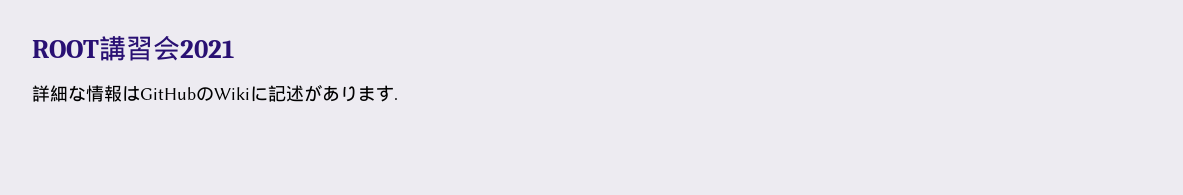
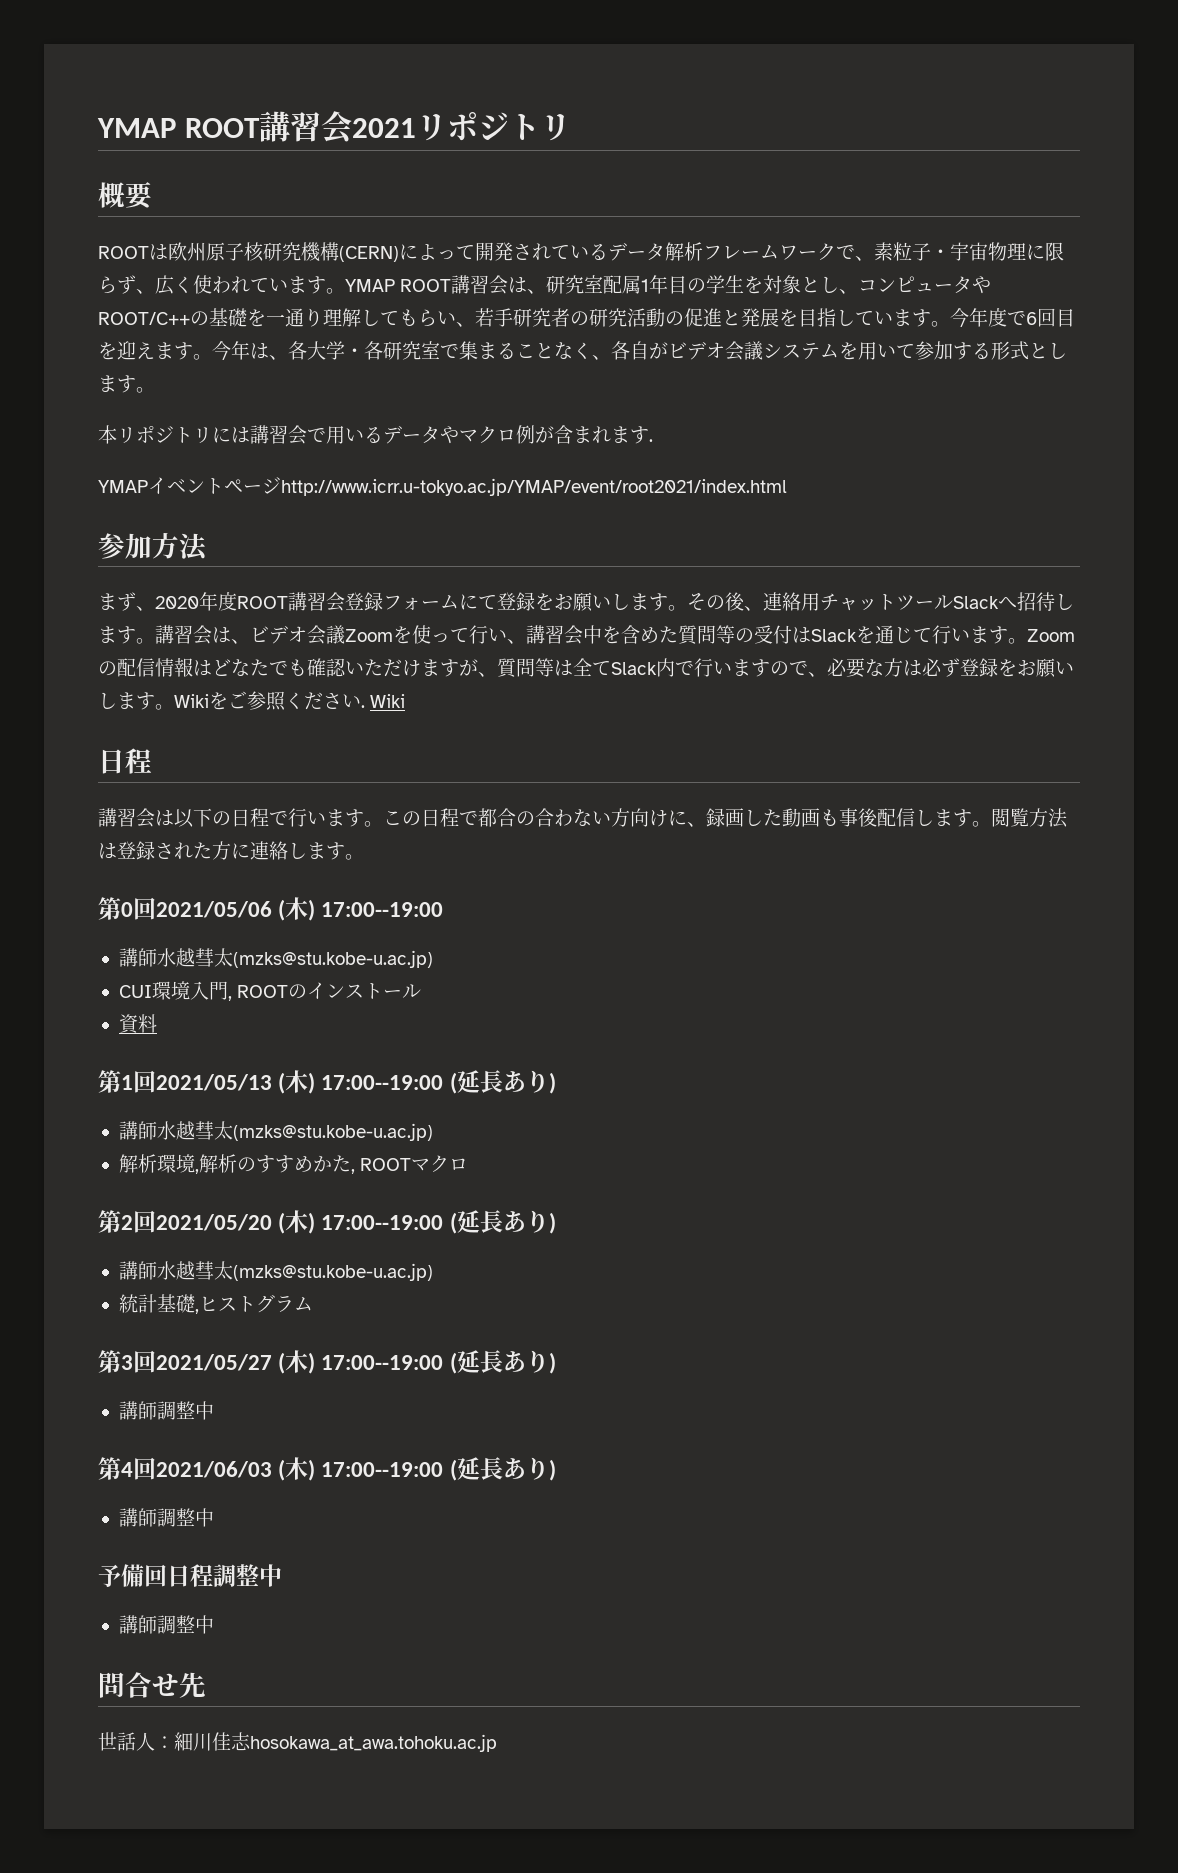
- ROOT講習会2021
- 詳細な情報はGitHubのWikiに記述があります.
+ YMAP ROOT講習会2021リポジトリ
+ 概要
+ ROOTは欧州原子核研究機構(CERN)によって開発されているデータ解析フレームワークで、素粒子・宇宙物理に限らず、広く使われています。YMAP ROOT講習会は、研究室配属1年目の学生を対象とし、コンピュータやROOT/C++の基礎を一通り理解してもらい、若手研究者の研究活動の促進と発展を目指しています。今年度で6回目を迎えます。今年は、各大学・各研究室で集まることなく、各自がビデオ会議システムを用いて参加する形式とします。
+ 本リポジトリには講習会で用いるデータやマクロ例が含まれます.
+ YMAPイベントページhttp://www.icrr.u-tokyo.ac.jp/YMAP/event/root2021/index.html
+ 参加方法
+ まず、2020年度ROOT講習会登録フォームにて登録をお願いします。その後、連絡用チャットツールSlackへ招待します。講習会は、ビデオ会議Zoomを使って行い、講習会中を含めた質問等の受付はSlackを通じて行います。Zoomの配信情報はどなたでも確認いただけますが、質問等は全てSlack内で行いますので、必要な方は必ず登録をお願いします。Wikiをご参照ください. Wiki
+ 日程
+ 講習会は以下の日程で行います。この日程で都合の合わない方向けに、録画した動画も事後配信します。閲覧方法は登録された方に連絡します。
+ 第0回2021/05/06 (木) 17:00--19:00
+ 講師水越彗太(mzks@stu.kobe-u.ac.jp)
+ CUI環境入門, ROOTのインストール
+ 資料
+ 第1回2021/05/13 (木) 17:00--19:00 (延長あり)
+ 講師水越彗太(mzks@stu.kobe-u.ac.jp)
+ 解析環境,解析のすすめかた, ROOTマクロ
+ 第2回2021/05/20 (木) 17:00--19:00 (延長あり)
+ 講師水越彗太(mzks@stu.kobe-u.ac.jp)
+ 統計基礎,ヒストグラム
+ 第3回2021/05/27 (木) 17:00--19:00 (延長あり)
+ 講師調整中
+ 第4回2021/06/03 (木) 17:00--19:00 (延長あり)
+ 講師調整中
+ 予備回日程調整中
+ 講師調整中
+ 問合せ先
+ 世話人：細川佳志hosokawa_at_awa.tohoku.ac.jp

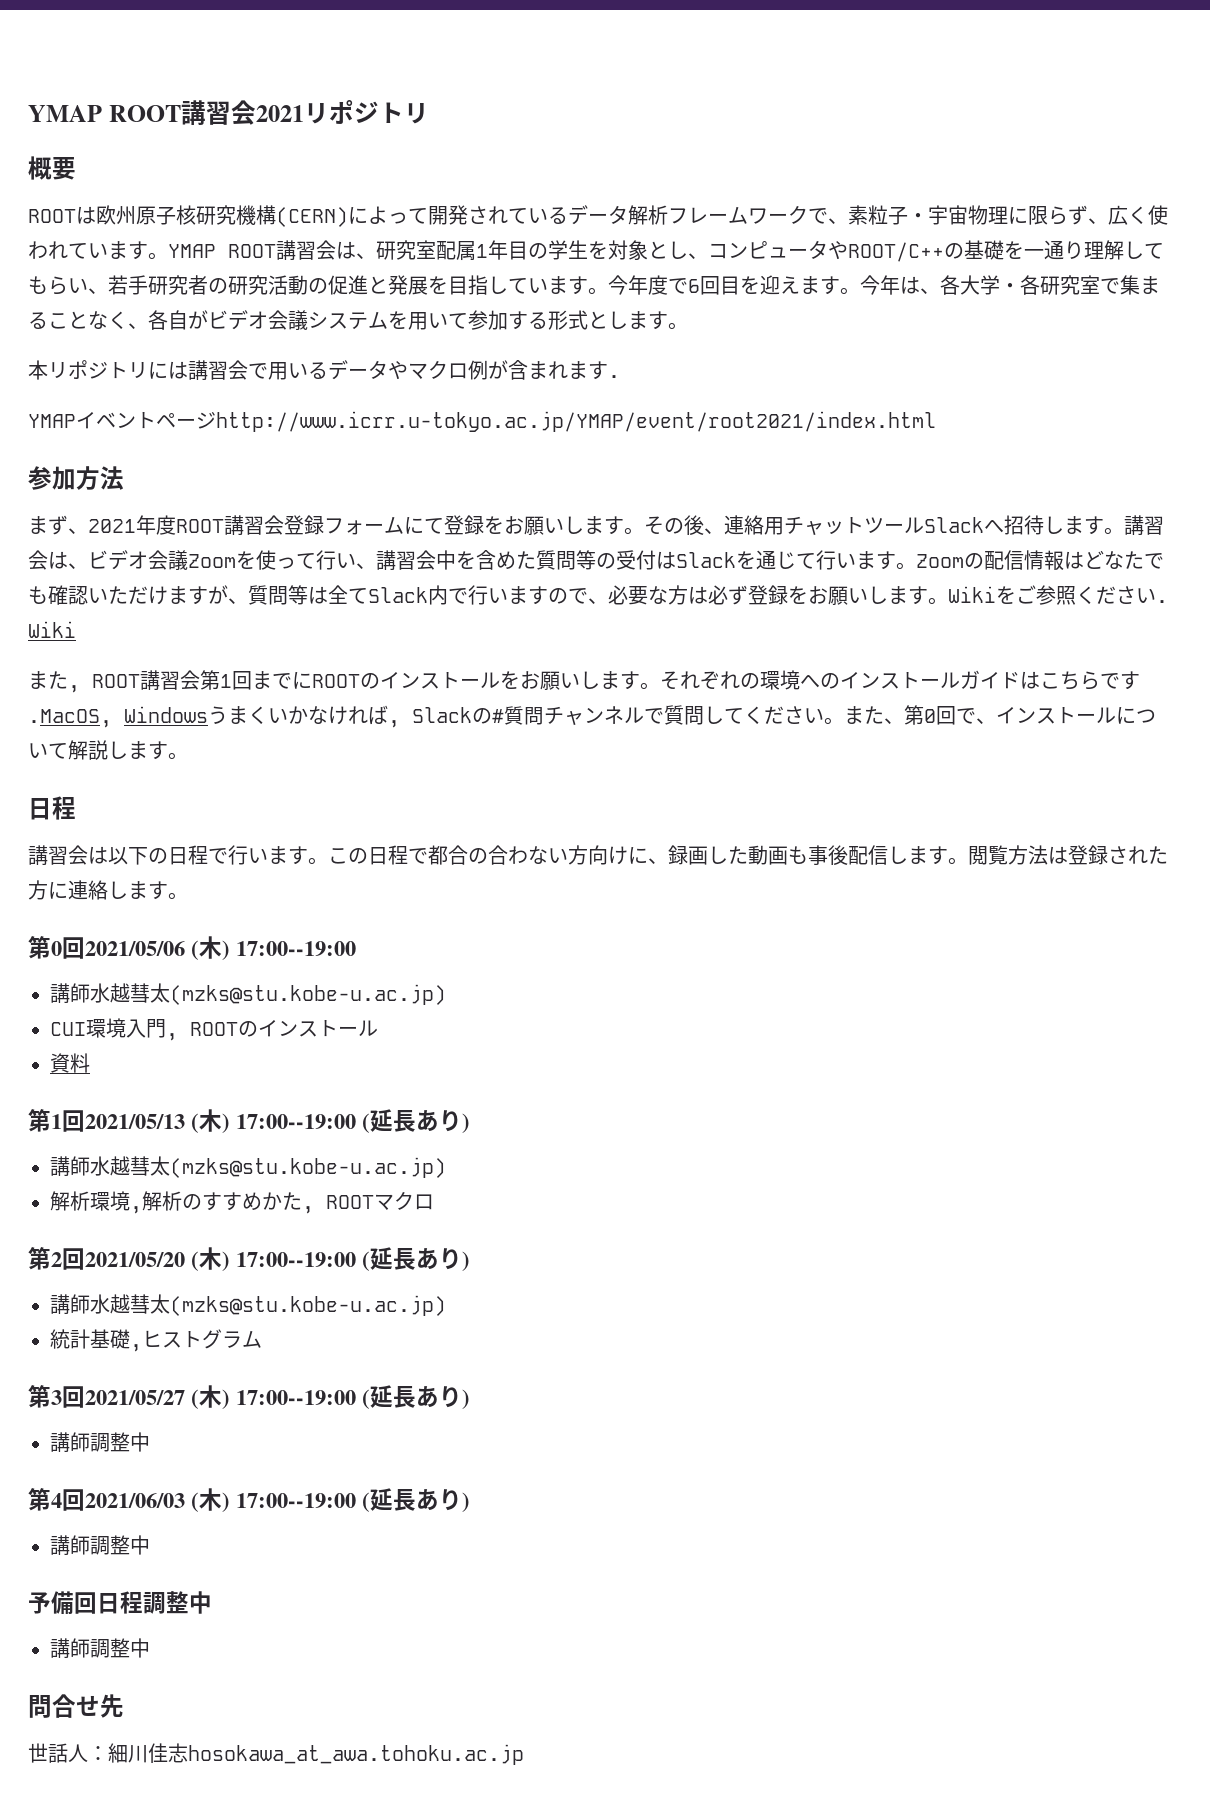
- まず、2020年度ROOT講習会登録フォームにて登録をお願いします。
+ まず、2021年度ROOT講習会登録フォームにて登録をお願いします。
+ また, ROOT講習会第1回までにROOTのインストールをお願いします。それぞれの環境へのインストールガイドはこちらです.MacOS, Windowsうまくいかなければ, Slackの#質問チャンネルで質問してください。また、第0回で、インストールについて解説します。

